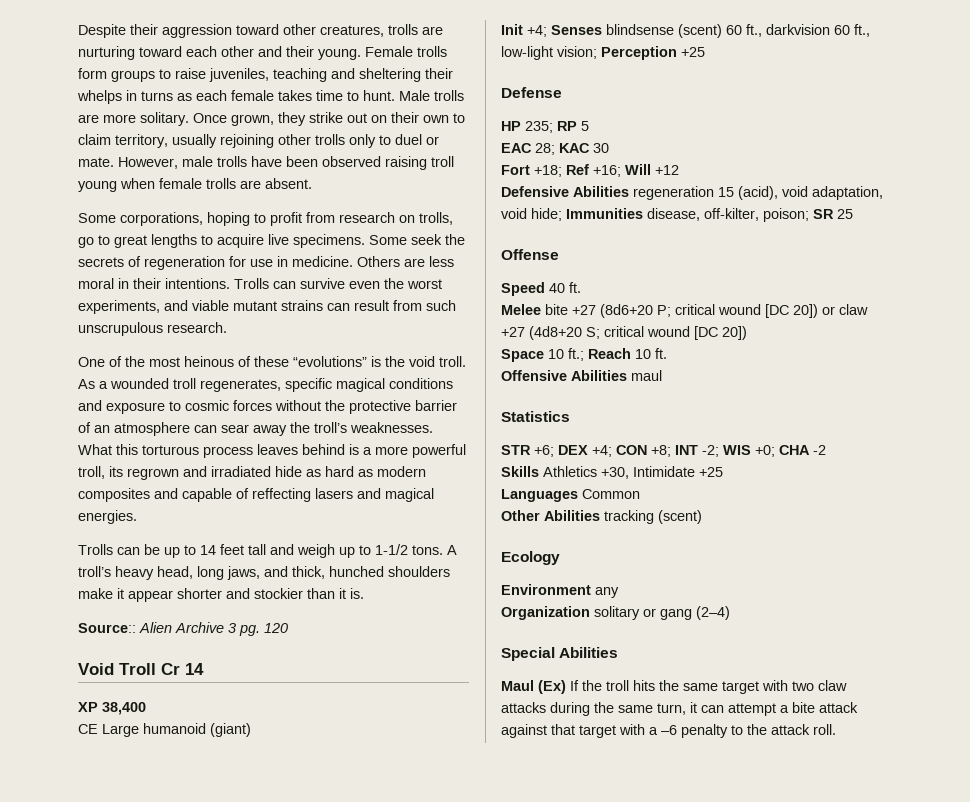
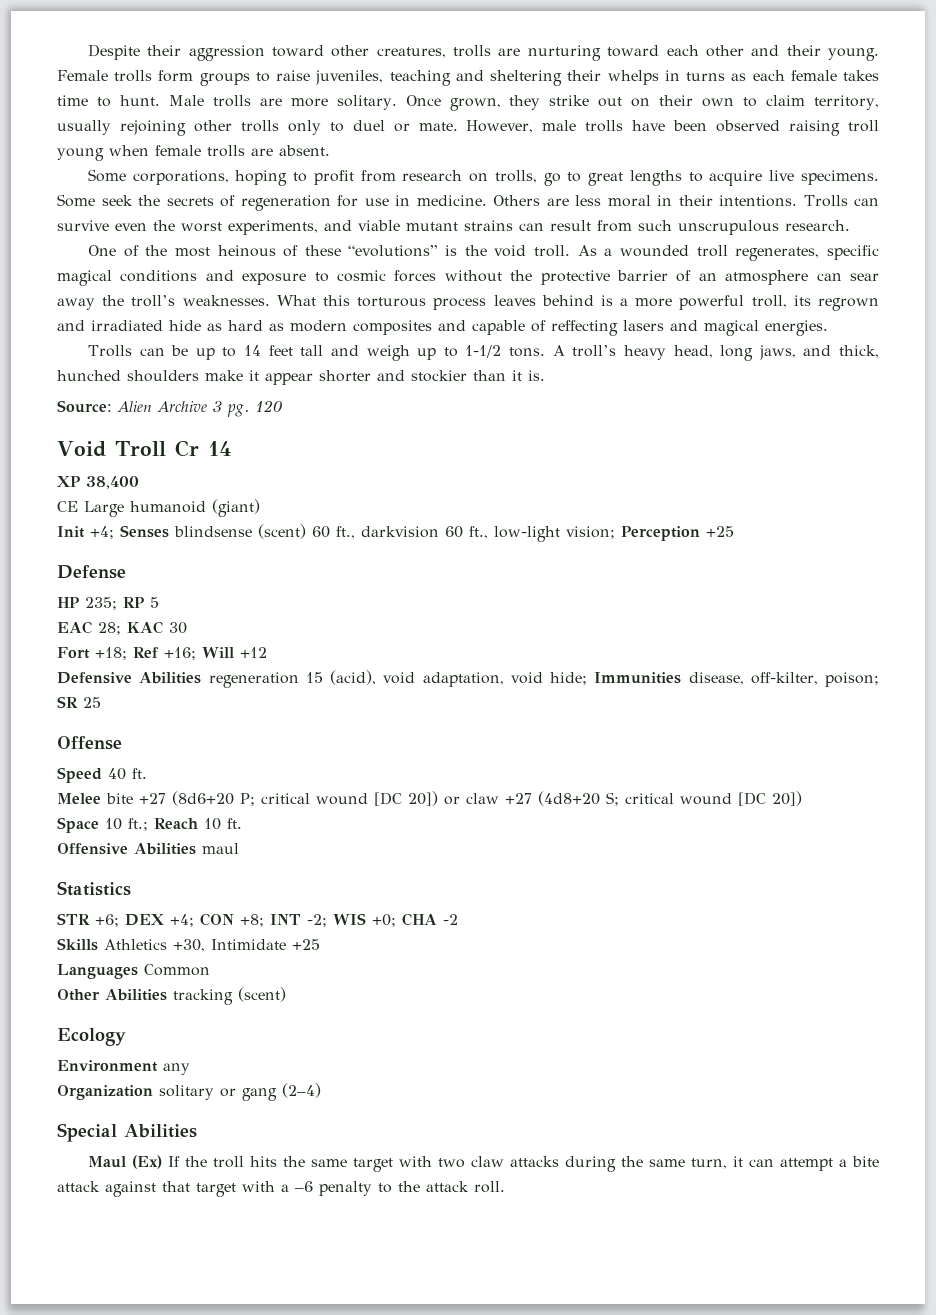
- Source:: Alien Archive 3 pg.
+ Source: Alien Archive 3 pg.

